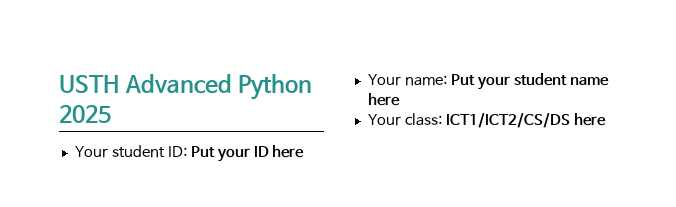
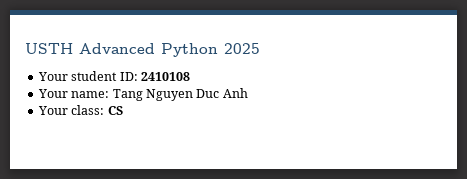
- Your student ID: Put your ID here
- Your name: Put your student name here
+ Your student ID: 2410108
+ Your name: Tang Nguyen Duc Anh
- Your class: ICT1/ICT2/CS/DS here
+ Your class: CS

